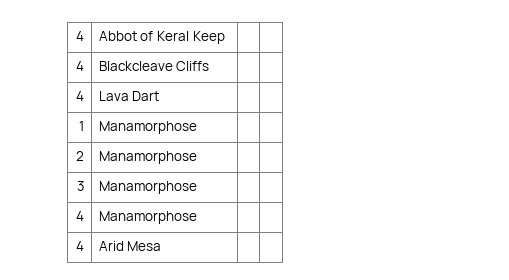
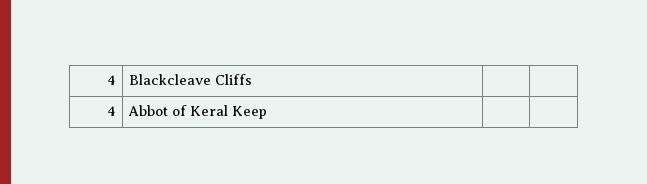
+ 4 | Blackcleave Cliffs | |
  4 | Abbot of Keral Keep | |
- 4 | Blackcleave Cliffs | |
- 4 | Lava Dart | |
- 1 | Manamorphose | |
- 2 | Manamorphose | |
- 3 | Manamorphose | |
- 4 | Manamorphose | |
- 4 | Arid Mesa | |

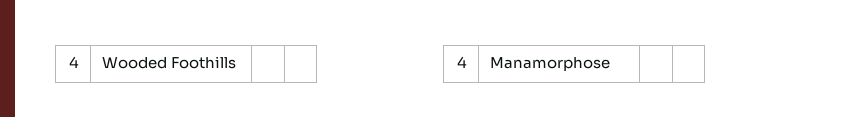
- 4 | Blackcleave Cliffs | |
- 4 | Abbot of Keral Keep | |
+ 4 | Wooded Foothills | |
+ 4 | Manamorphose | |

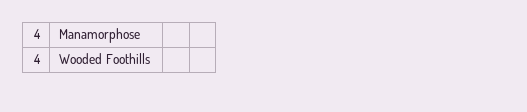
+ 4 | Manamorphose | |
- 4 | Manamorphose | |

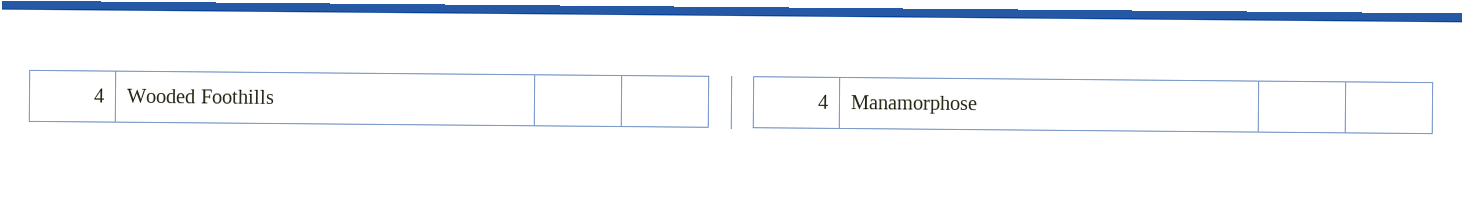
- 4 | Manamorphose | |
+ 4 | Manamorphose | |

